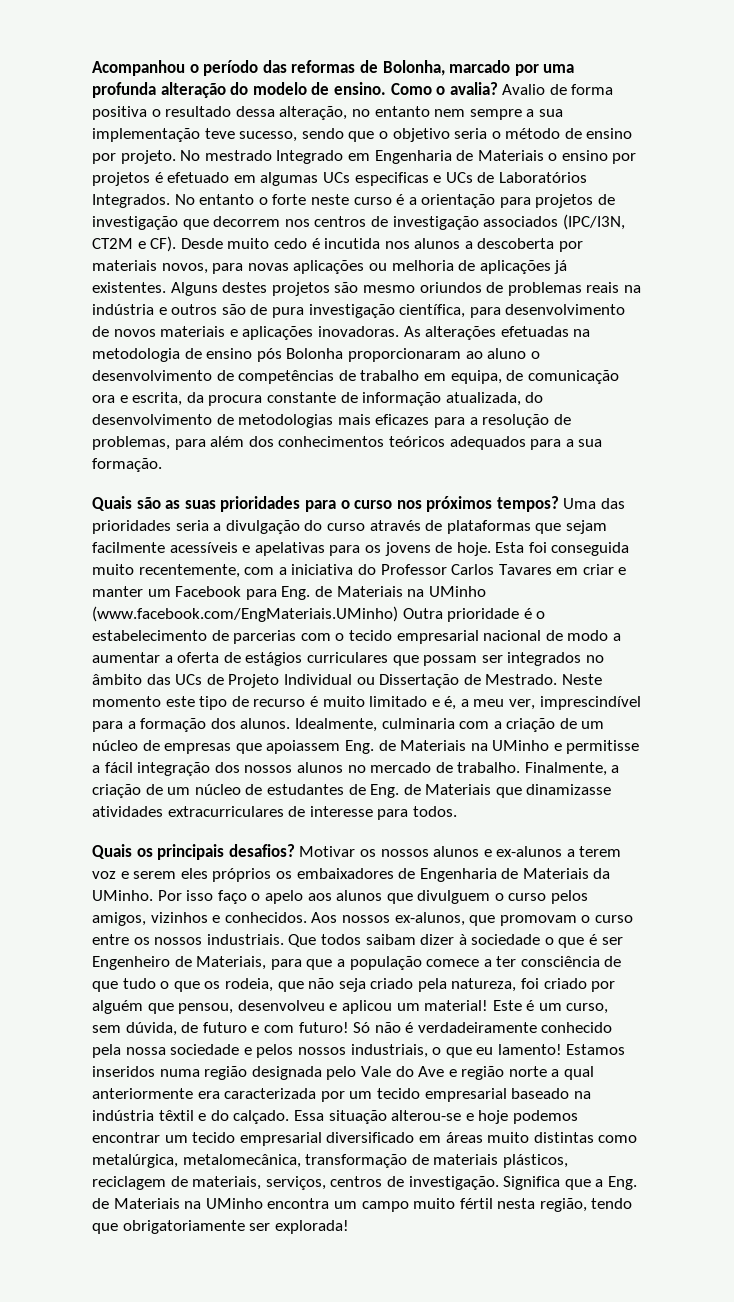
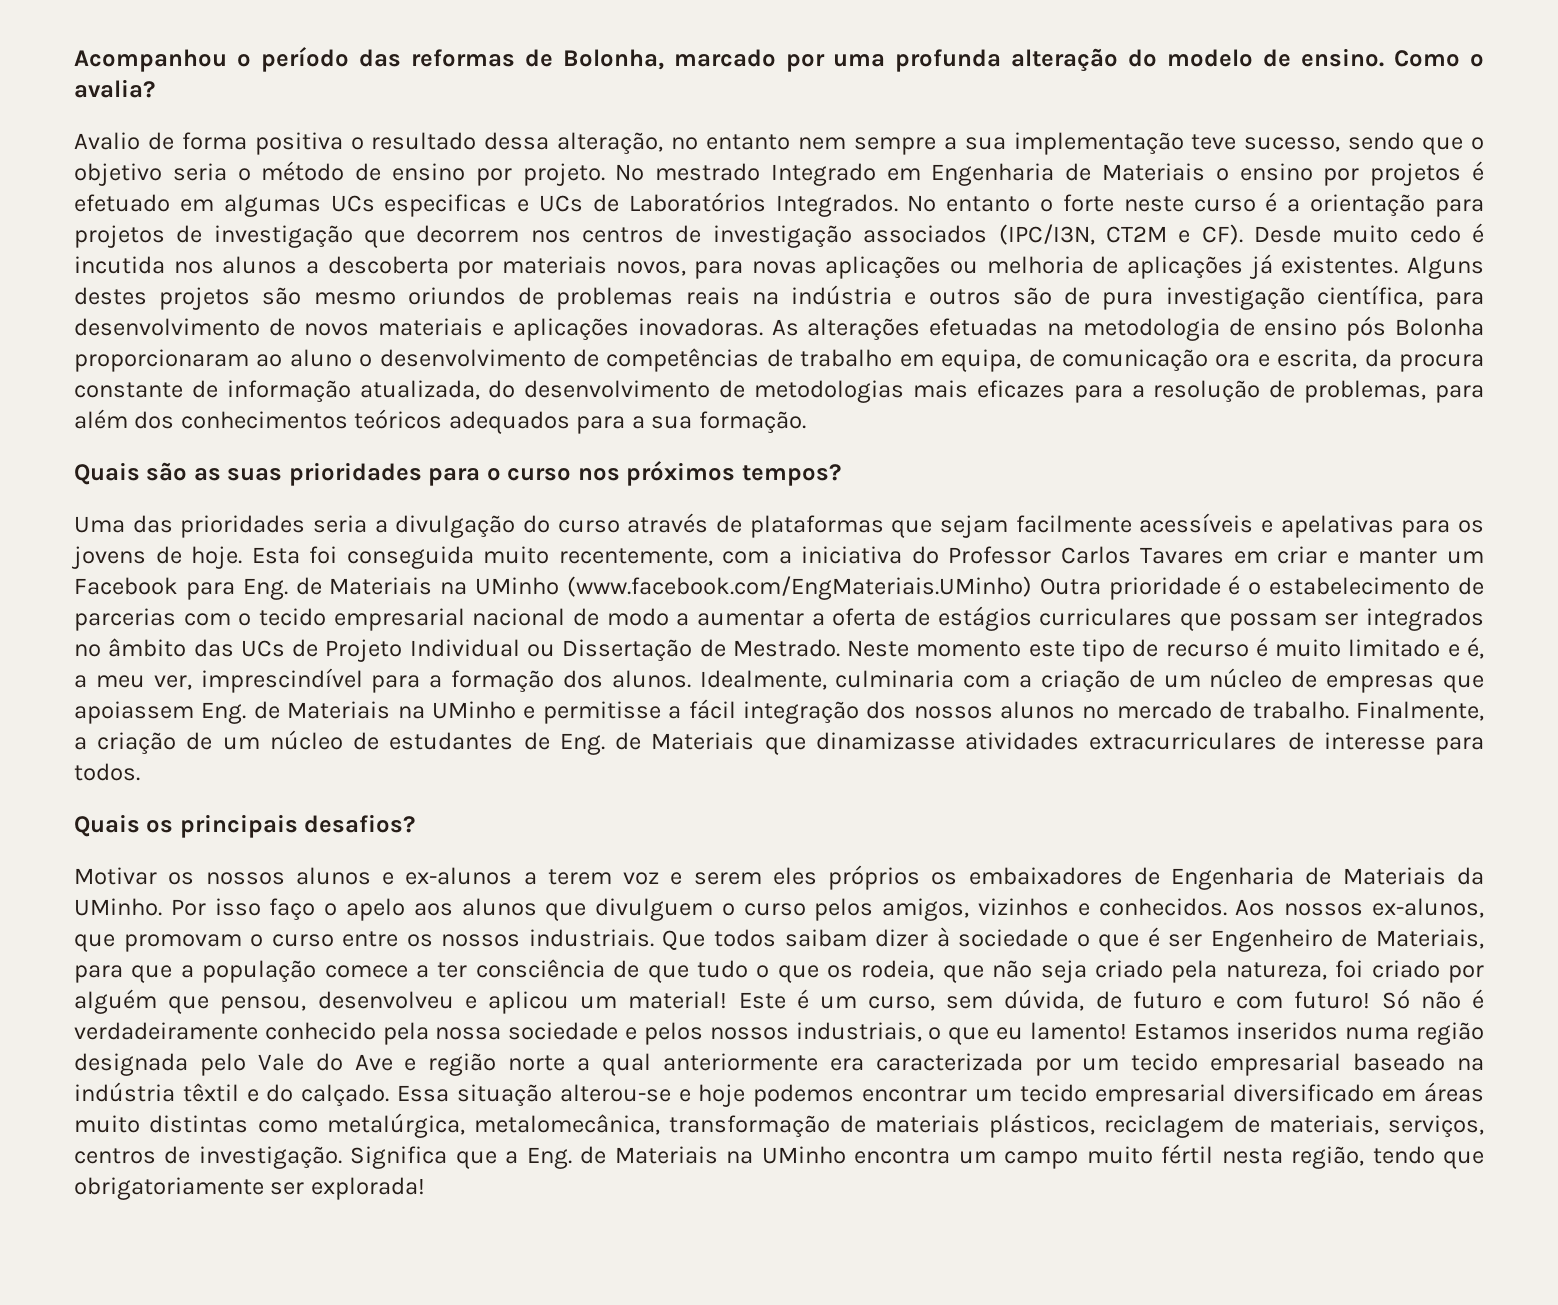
- Como o avalia? Avalio de forma positiva o resultado dessa alteração, no entanto nem sempre a sua implementação teve sucesso, sendo que o objetivo seria o método de ensino por projeto.
+ Como o avalia?
+ Avalio de forma positiva o resultado dessa alteração, no entanto nem sempre a sua implementação teve sucesso, sendo que o objetivo seria o método de ensino por projeto.
- Quais são as suas prioridades para o curso nos próximos tempos? Uma das prioridades seria a divulgação do curso através de plataformas que sejam facilmente acessíveis e apelativas para os jovens de hoje.
+ Quais são as suas prioridades para o curso nos próximos tempos?
+ Uma das prioridades seria a divulgação do curso através de plataformas que sejam facilmente acessíveis e apelativas para os jovens de hoje.
- Quais os principais desafios? Motivar os nossos alunos e ex-alunos a terem voz e serem eles próprios os embaixadores de Engenharia de Materiais da UMinho.
+ Quais os principais desafios?
+ Motivar os nossos alunos e ex-alunos a terem voz e serem eles próprios os embaixadores de Engenharia de Materiais da UMinho.

